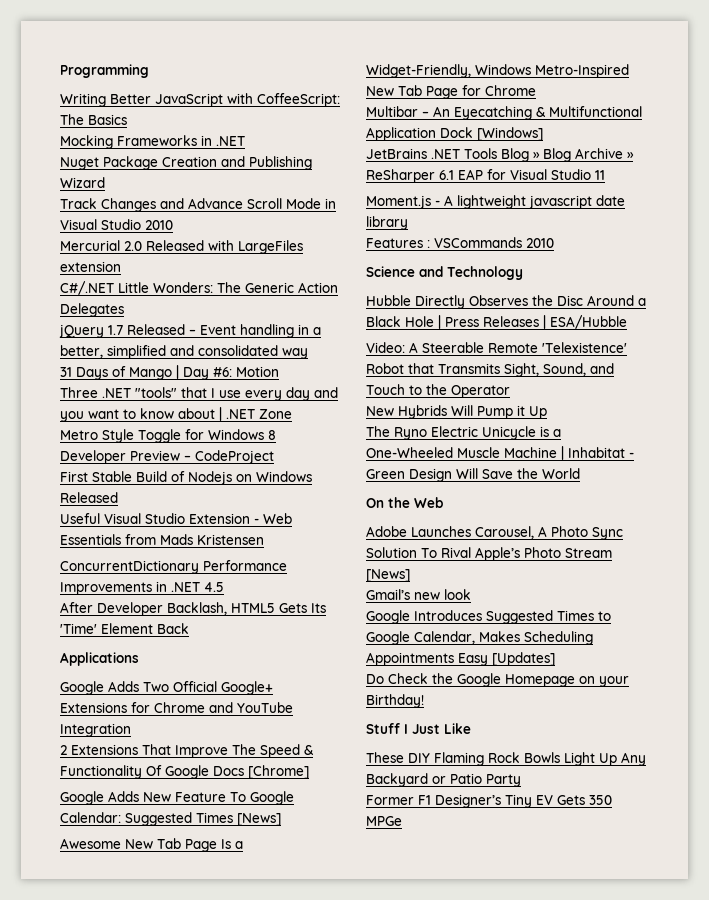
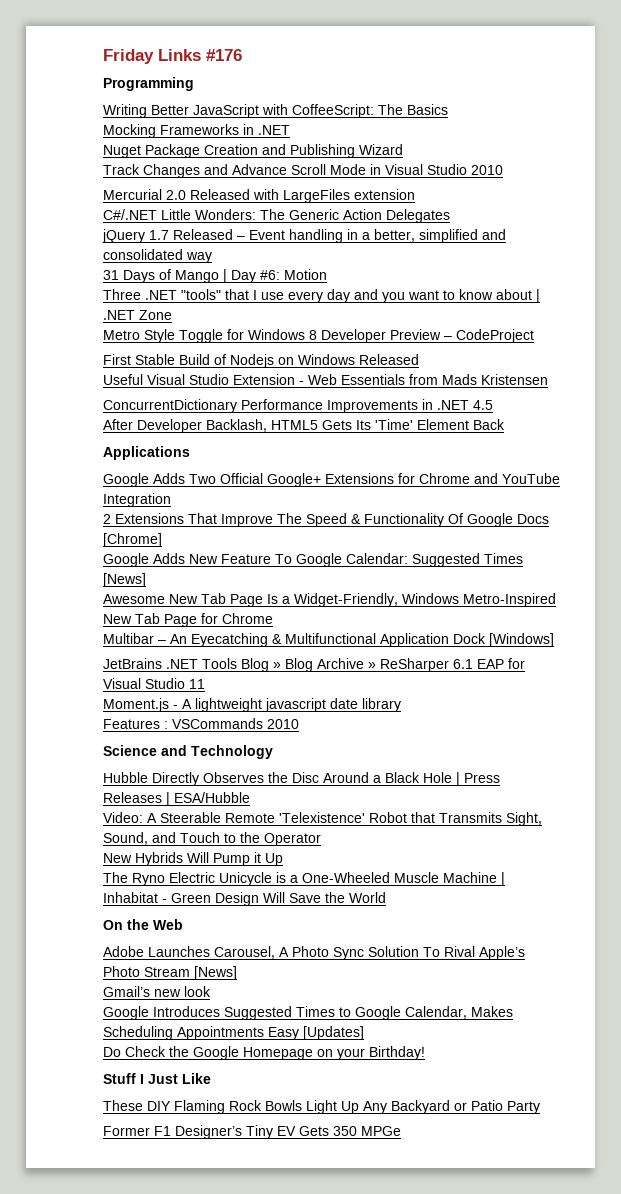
+ Friday Links #176

